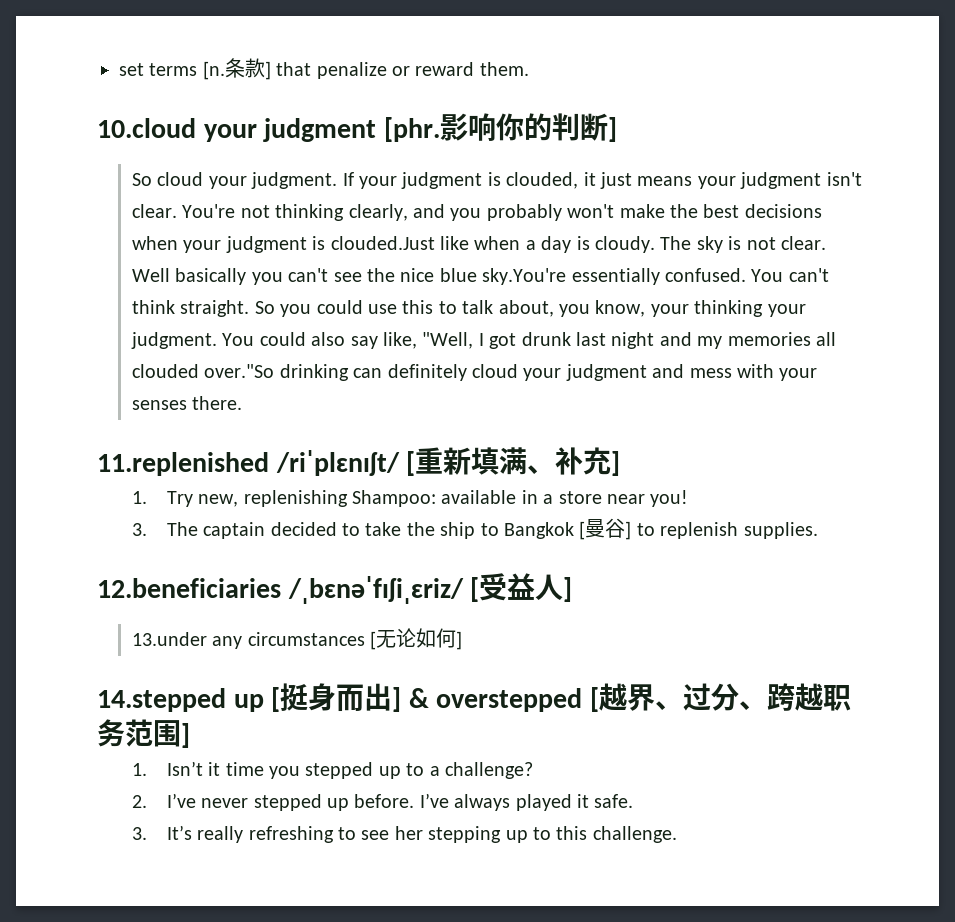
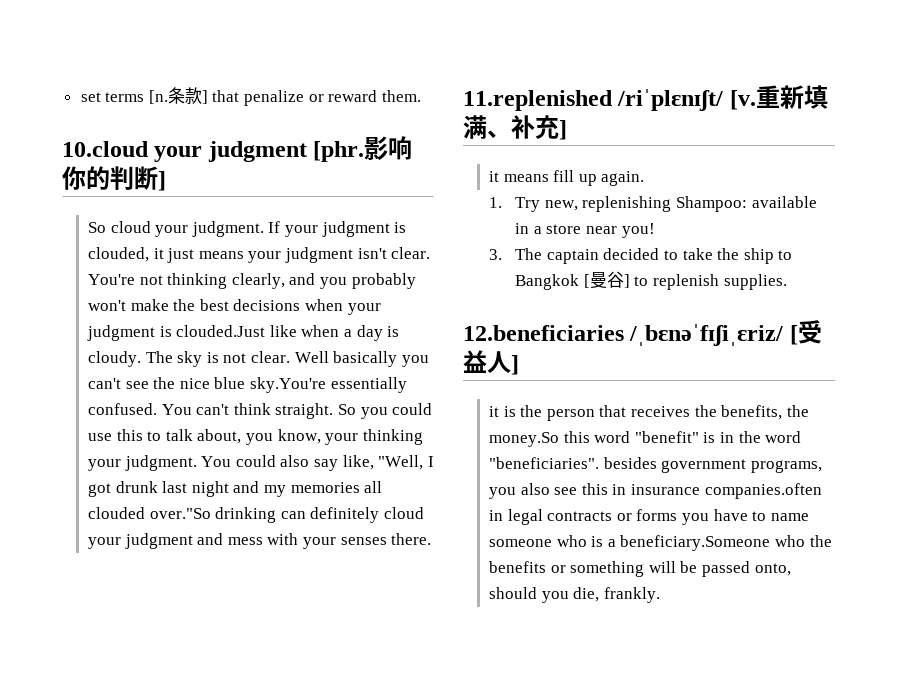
- 11.replenished /riˈplɛnɪʃt/ [重新填满、补充]
+ 11.replenished /riˈplɛnɪʃt/ [v.重新填满、补充]
+ it means fill up again.
- 13.under any circumstances [无论如何]
- 14.stepped up [挺身而出] & overstepped [越界、过分、跨越职务范围]
- 1. Isn’t it time you stepped up to a challenge?
- 2. I’ve never stepped up before. I’ve always played it safe.
- 3. It’s really refreshing to see her stepping up to this challenge.
+ it is the person that receives the benefits, the money.So this word "benefit" is in the word "beneficiaries". besides government programs, you also see this in insurance companies.often in legal contracts or forms you have to name someone who is a beneficiary.Someone who the benefits or something will be passed onto, should you die, frankly.

